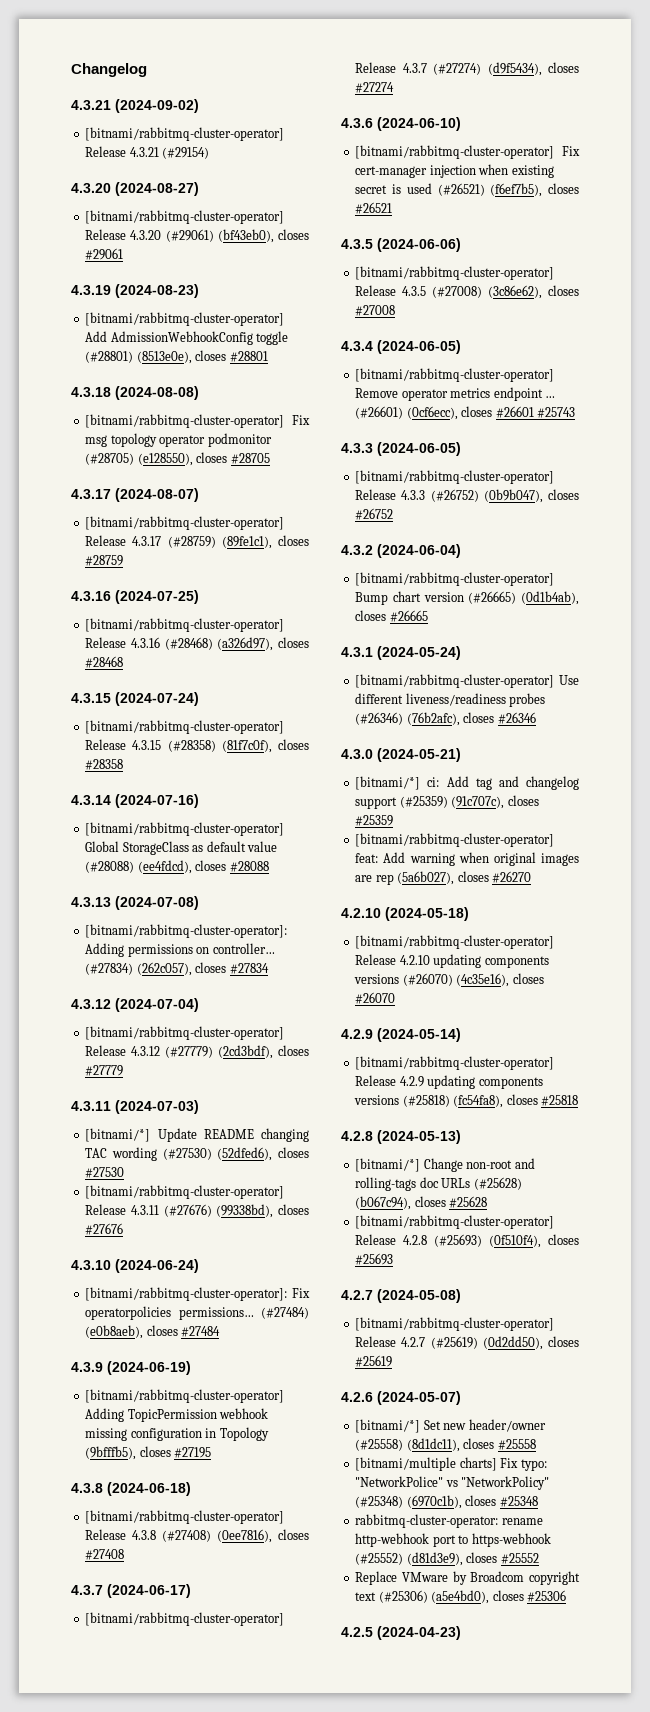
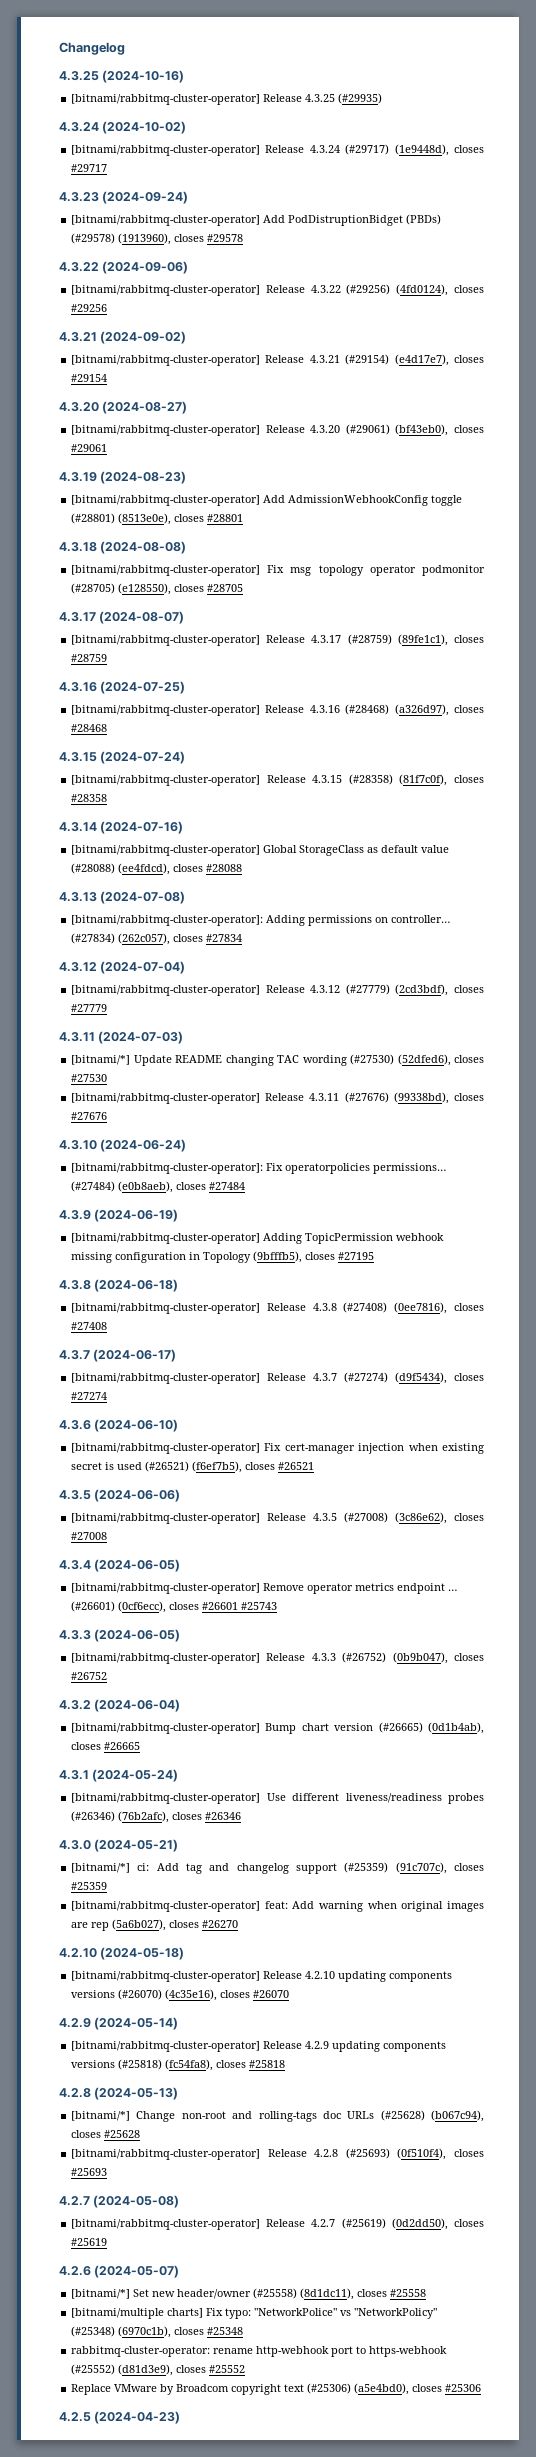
+ 4.3.25 (2024-10-16)
+ [bitnami/rabbitmq-cluster-operator] Release 4.3.25 (#29935)
+ 4.3.24 (2024-10-02)
+ [bitnami/rabbitmq-cluster-operator] Release 4.3.24 (#29717) (1e9448d), closes #29717
+ 4.3.23 (2024-09-24)
+ [bitnami/rabbitmq-cluster-operator] Add PodDistruptionBidget (PBDs) (#29578) (1913960), closes #29578
+ 4.3.22 (2024-09-06)
+ [bitnami/rabbitmq-cluster-operator] Release 4.3.22 (#29256) (4fd0124), closes #29256
- [bitnami/rabbitmq-cluster-operator] Release 4.3.21 (#29154)
+ [bitnami/rabbitmq-cluster-operator] Release 4.3.21 (#29154) (e4d17e7), closes #29154

